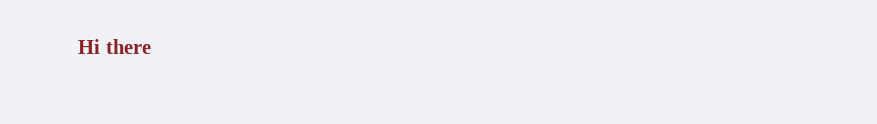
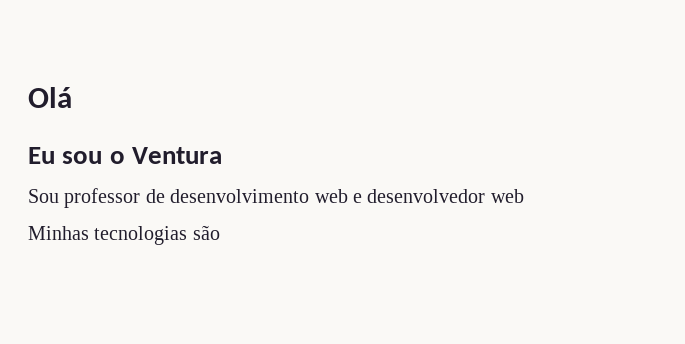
- Hi there
+ Olá
+ Eu sou o Ventura
+ Sou professor de desenvolvimento web e desenvolvedor web
+ Minhas tecnologias são

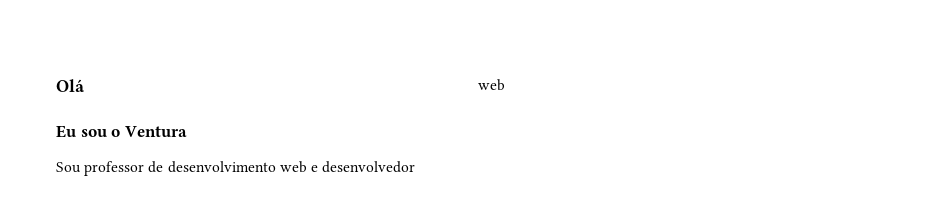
- Minhas tecnologias são

